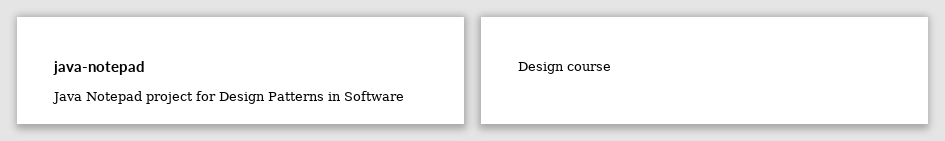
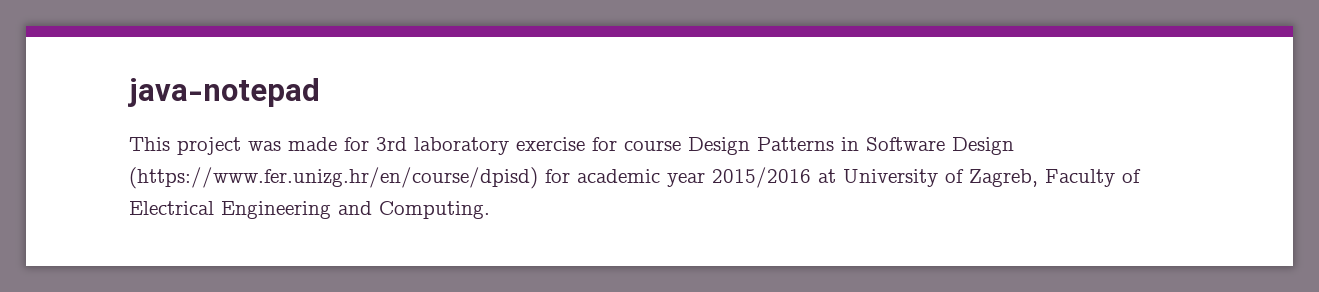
- Java Notepad project for Design Patterns in Software Design course
+ This project was made for 3rd laboratory exercise for course Design Patterns in Software Design (https://www.fer.unizg.hr/en/course/dpisd) for academic year 2015/2016 at University of Zagreb, Faculty of Electrical Engineering and Computing.

